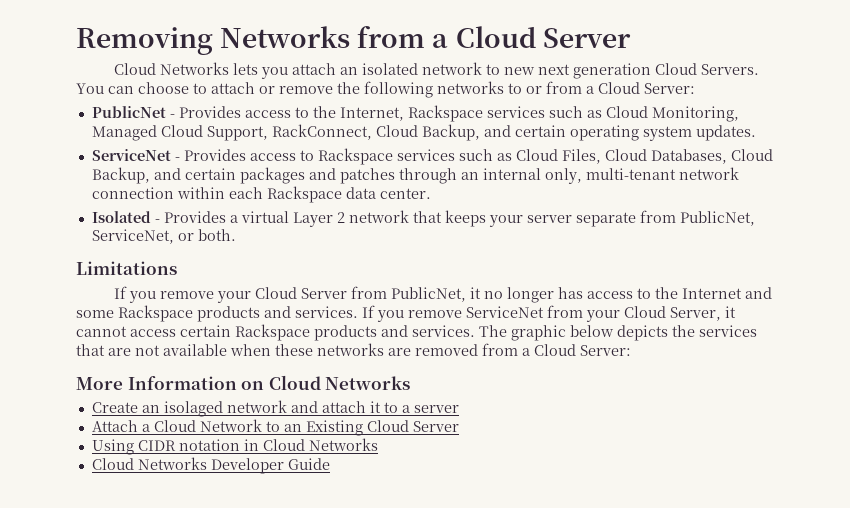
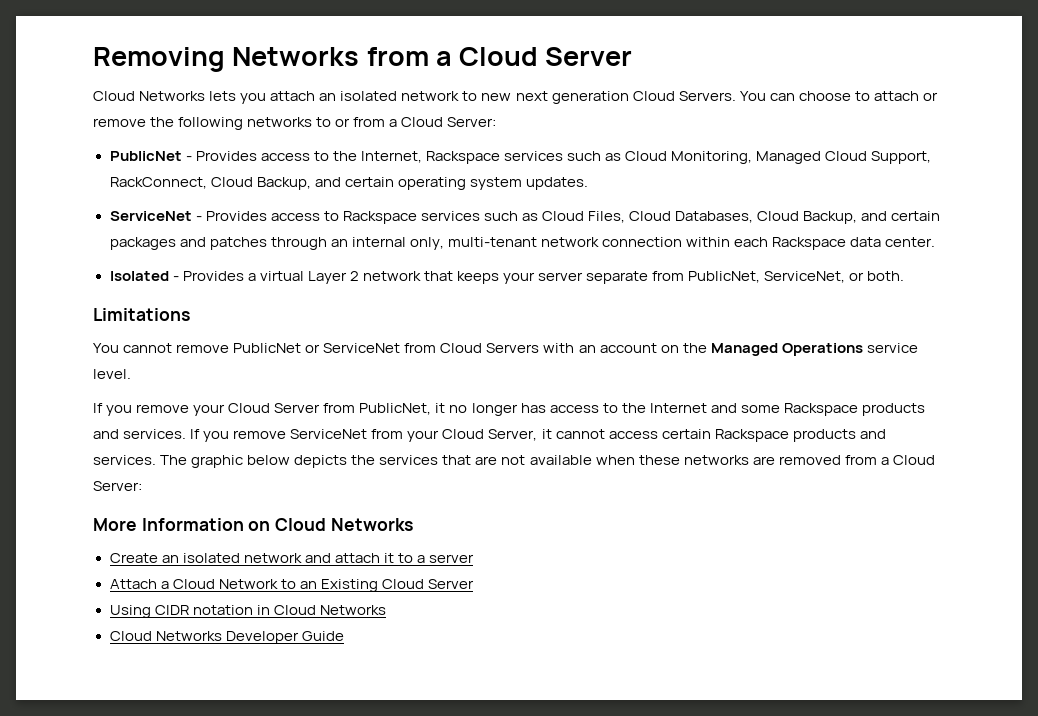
+ You cannot remove PublicNet or ServiceNet from Cloud Servers with an account on the Managed Operations service level.
- Create an isolaged network and attach it to a server
+ Create an isolated network and attach it to a server

